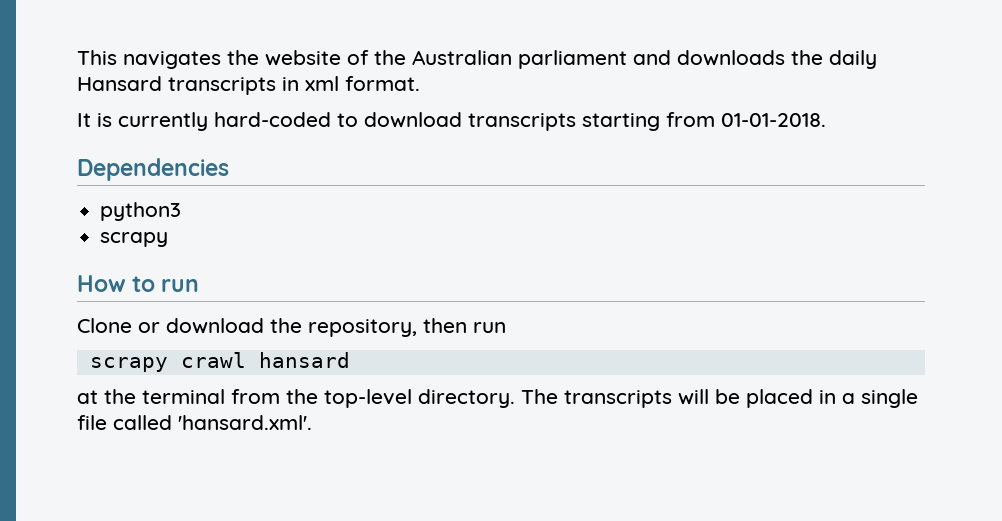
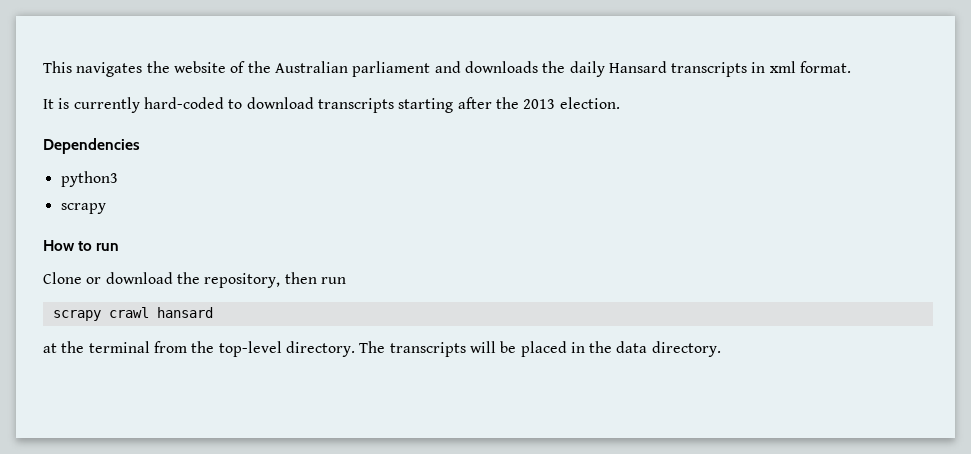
- It is currently hard-coded to download transcripts starting from 01-01-2018.
+ It is currently hard-coded to download transcripts starting after the 2013 election.
- The transcripts will be placed in a single file called 'hansard.xml'.
+ The transcripts will be placed in the data directory.

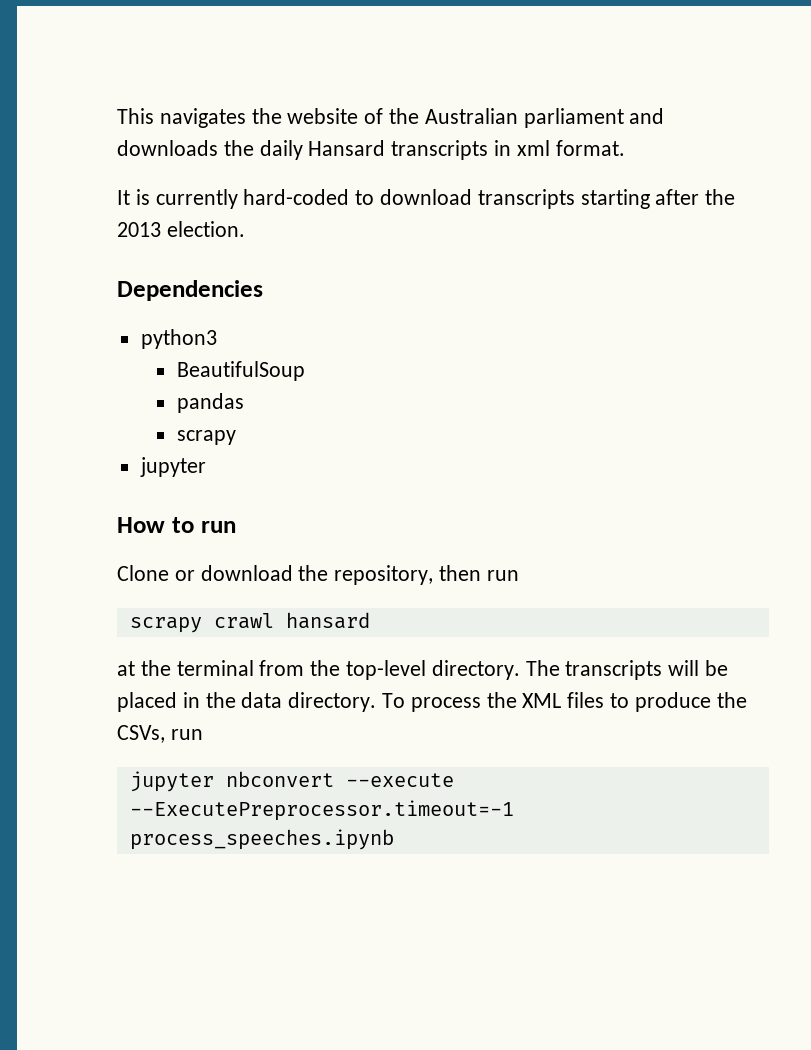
  python3
+ BeautifulSoup
+ pandas
  scrapy
+ jupyter
+ To process the XML files to produce the CSVs, run
+ jupyter nbconvert --execute --ExecutePreprocessor.timeout=-1 process_speeches.ipynb

